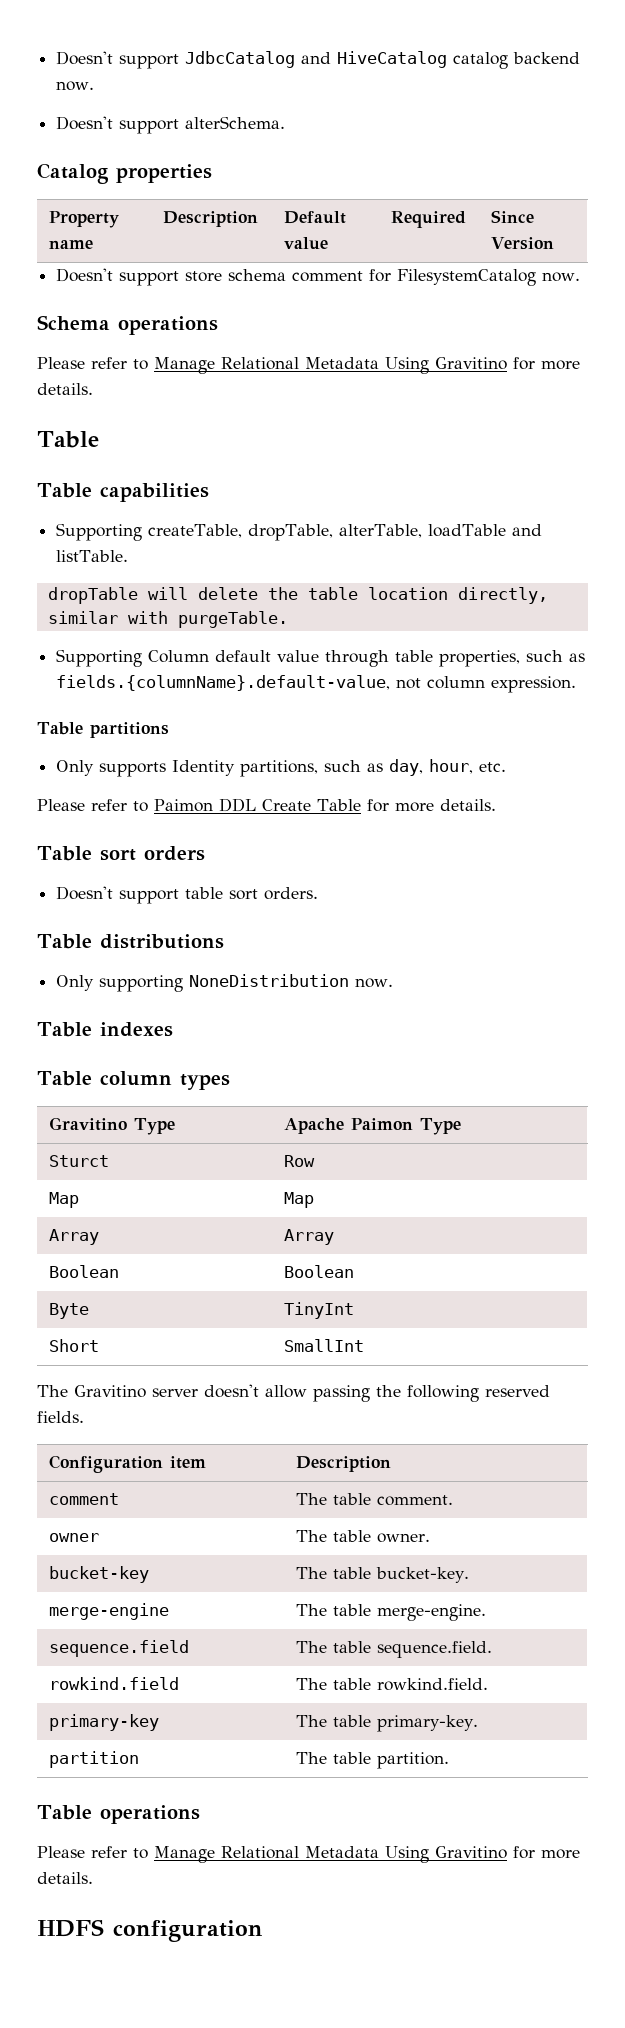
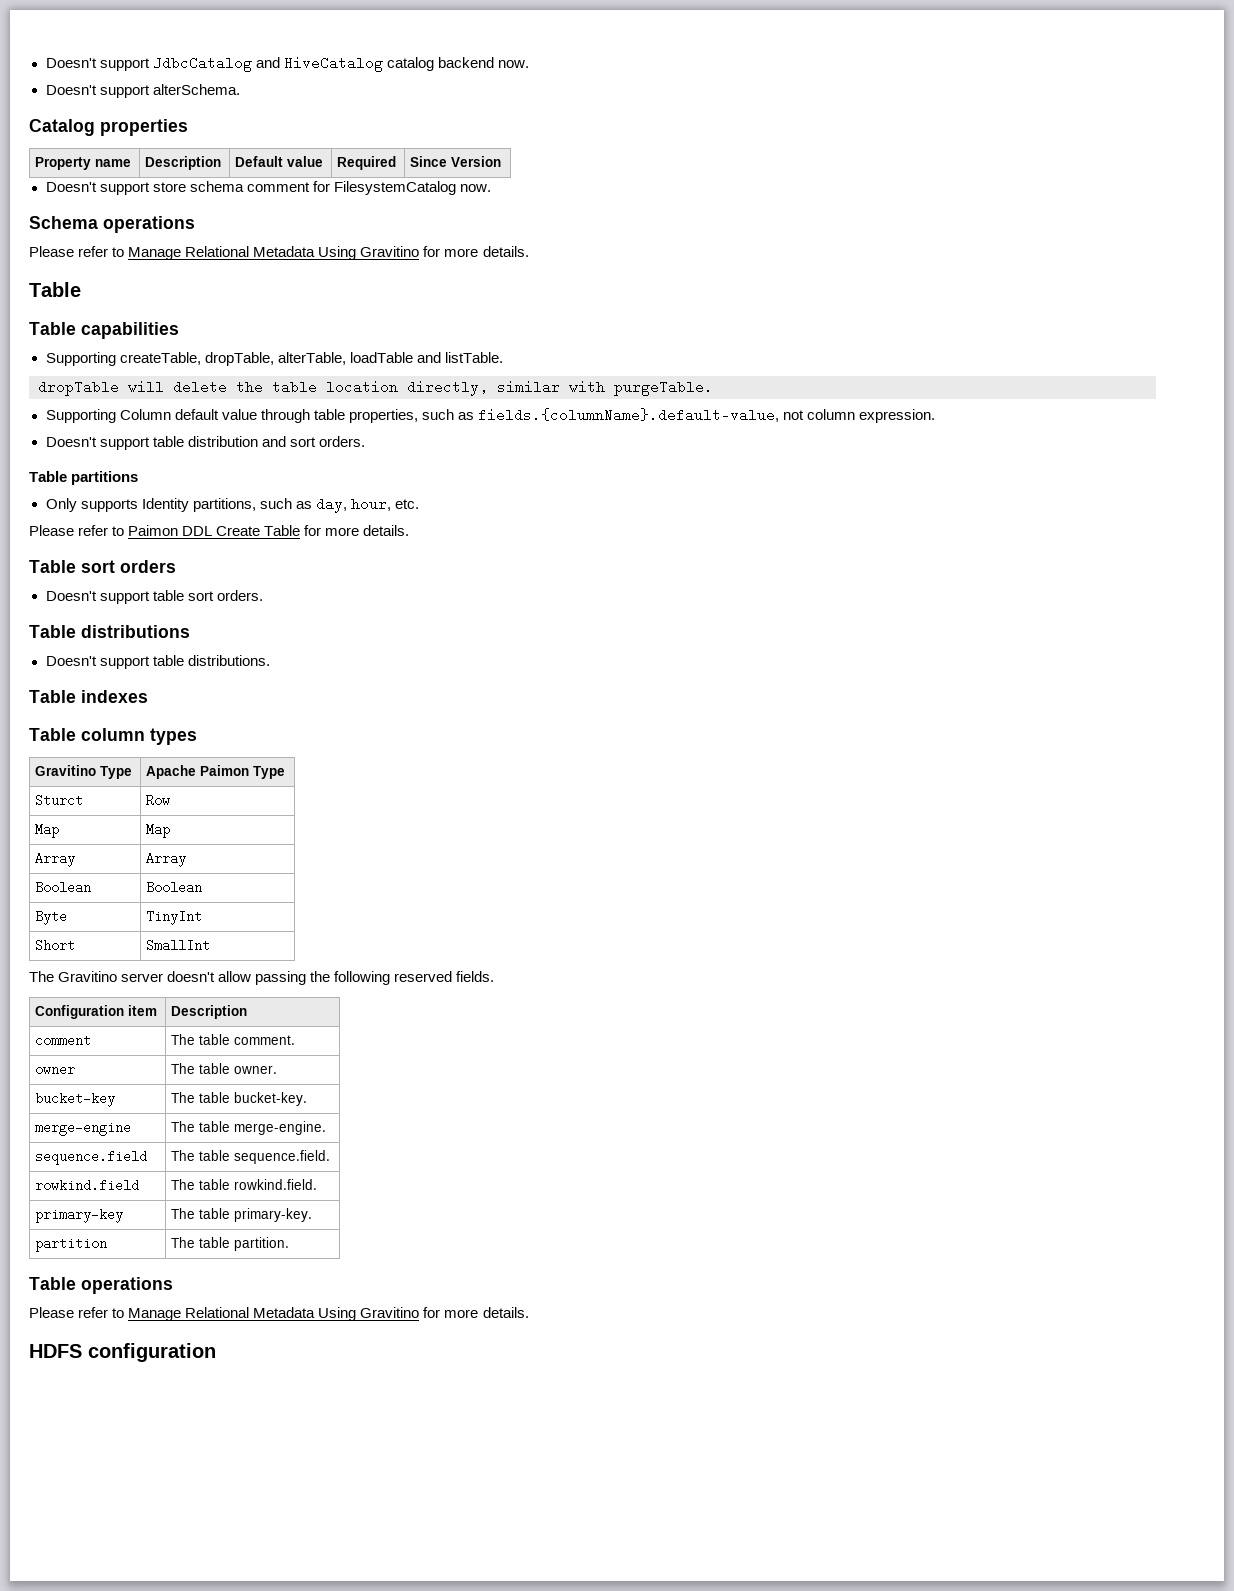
+ Doesn't support table distribution and sort orders.
- Only supporting NoneDistribution now.
+ Doesn't support table distributions.

